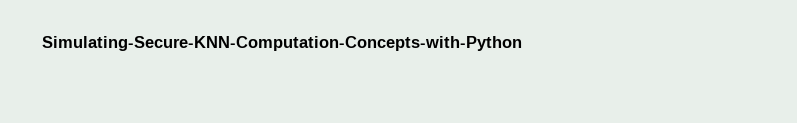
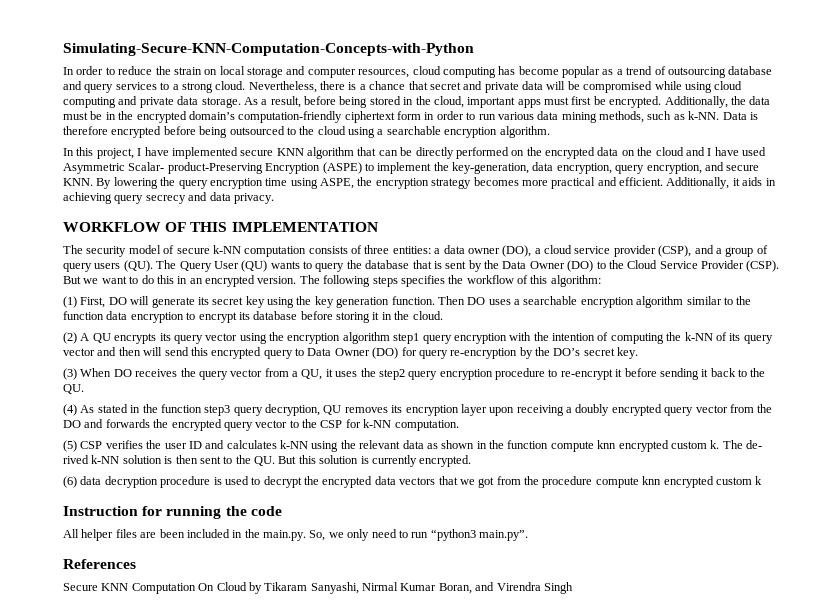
+ In order to reduce the strain on local storage and computer resources, cloud computing has become popular as a trend of outsourcing database and query services to a strong cloud. Nevertheless, there is a chance that secret and private data will be compromised while using cloud computing and private data storage. As a result, before being stored in the cloud, important apps must first be encrypted. Additionally, the data must be in the encrypted domain’s computation-friendly ciphertext form in order to run various data mining methods, such as k-NN. Data is therefore encrypted before being outsourced to the cloud using a searchable encryption algorithm.
+ In this project, I have implemented secure KNN algorithm that can be directly performed on the encrypted data on the cloud and I have used Asymmetric Scalar- product-Preserving Encryption (ASPE) to implement the key-generation, data encryption, query encryption, and secure KNN. By lowering the query encryption time using ASPE, the encryption strategy becomes more practical and efficient. Additionally, it aids in achieving query secrecy and data privacy.
+ WORKFLOW OF THIS IMPLEMENTATION
+ The security model of secure k-NN computation consists of three entities: a data owner (DO), a cloud service provider (CSP), and a group of query users (QU). The Query User (QU) wants to query the database that is sent by the Data Owner (DO) to the Cloud Service Provider (CSP). But we want to do this in an encrypted version. The following steps specifies the workflow of this algorithm:
+ (1) First, DO will generate its secret key using the key generation function. Then DO uses a searchable encryption algorithm similar to the function data encryption to encrypt its database before storing it in the cloud.
+ (2) A QU encrypts its query vector using the encryption algorithm step1 query encryption with the intention of computing the k-NN of its query vector and then will send this encrypted query to Data Owner (DO) for query re-encryption by the DO’s secret key.
+ (3) When DO receives the query vector from a QU, it uses the step2 query encryption procedure to re-encrypt it before sending it back to the QU.
+ (4) As stated in the function step3 query decryption, QU removes its encryption layer upon receiving a doubly encrypted query vector from the DO and forwards the encrypted query vector to the CSP for k-NN computation.
+ (5) CSP verifies the user ID and calculates k-NN using the relevant data as shown in the function compute knn encrypted custom k. The de- rived k-NN solution is then sent to the QU. But this solution is currently encrypted.
+ (6) data decryption procedure is used to decrypt the encrypted data vectors that we got from the procedure compute knn encrypted custom k
+ Instruction for running the code
+ All helper files are been included in the main.py. So, we only need to run “python3 main.py”.
+ References
+ Secure KNN Computation On Cloud by Tikaram Sanyashi, Nirmal Kumar Boran, and Virendra Singh

